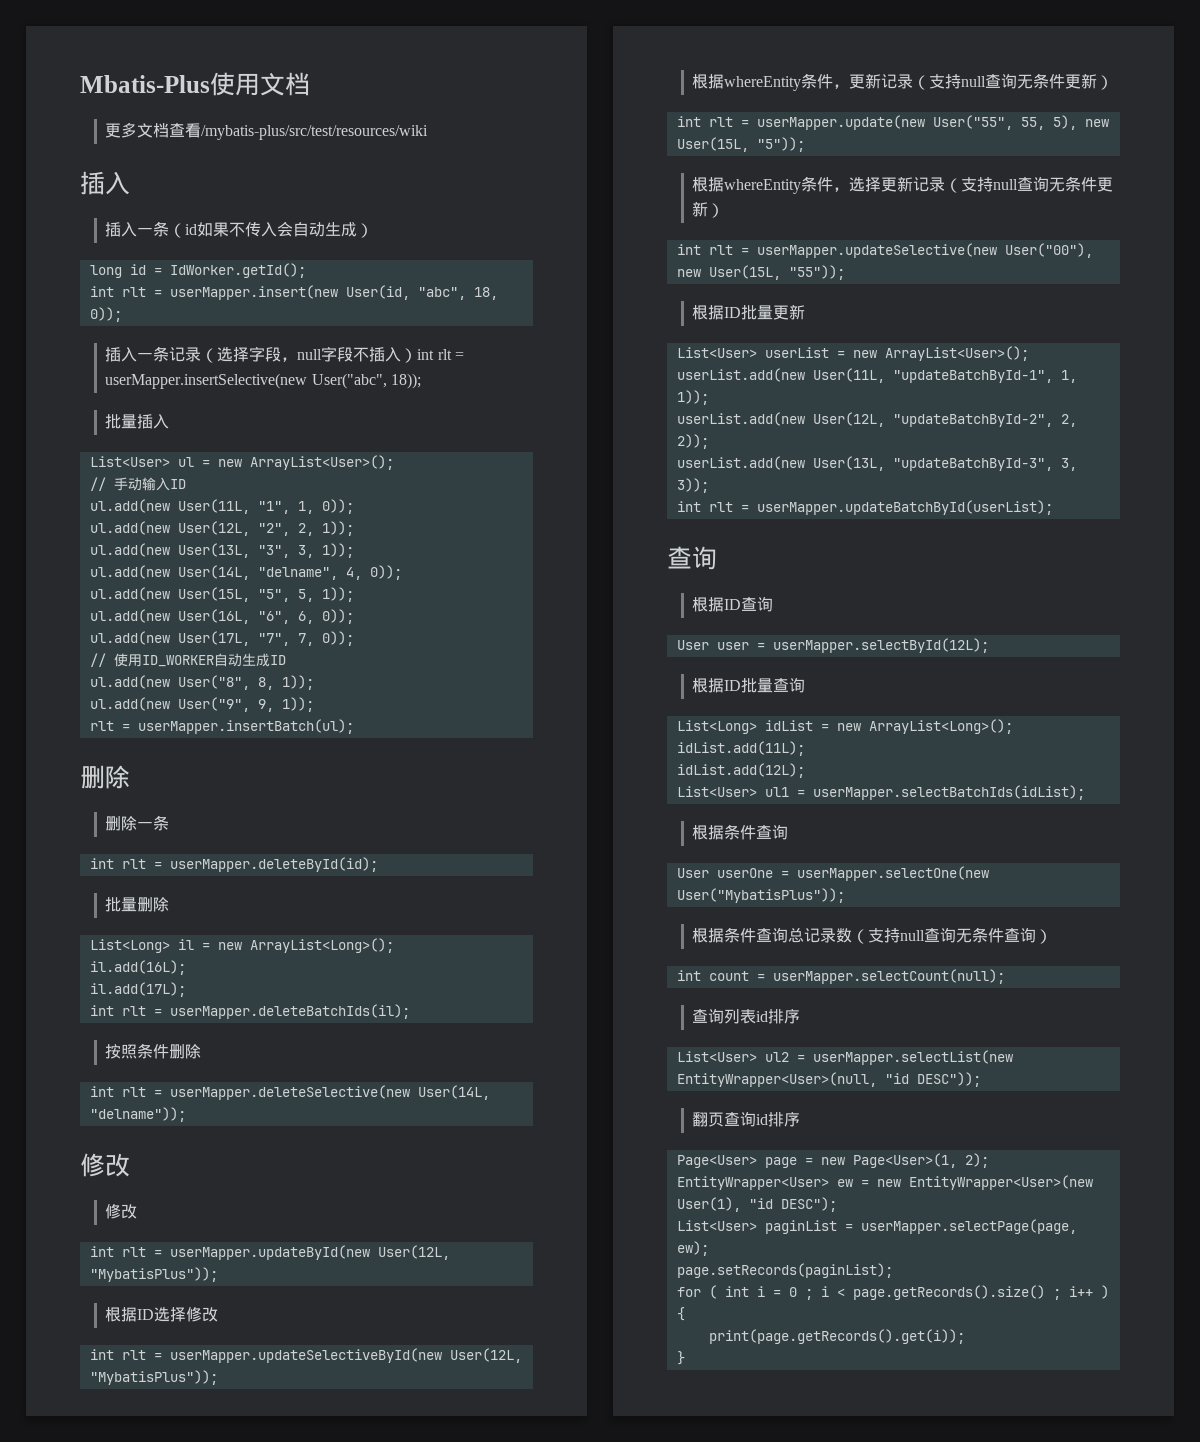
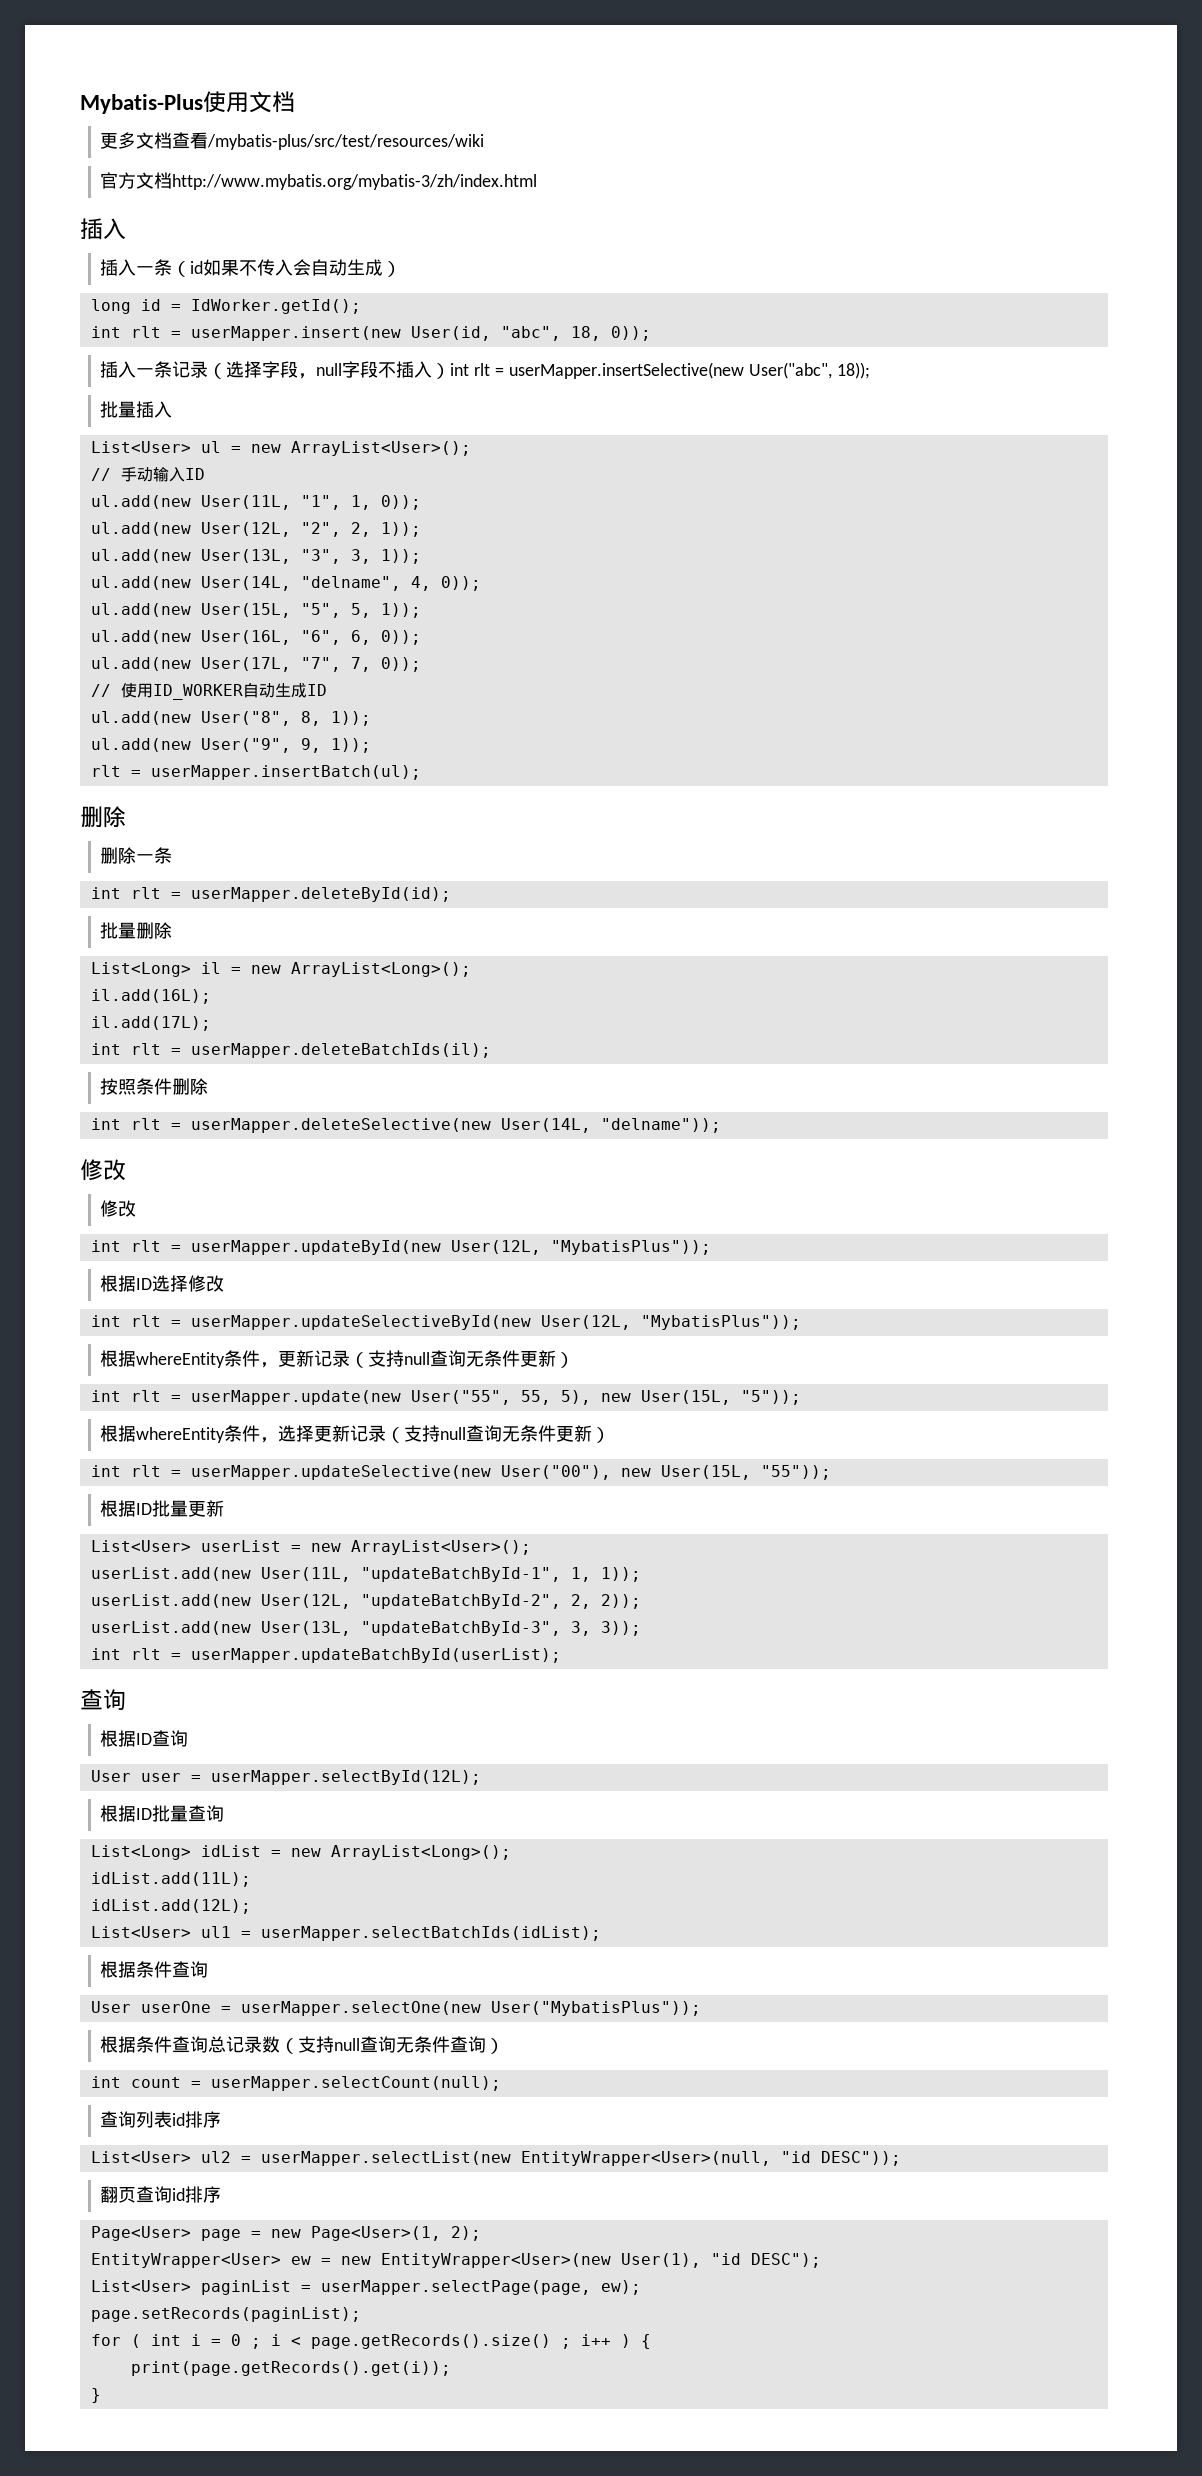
- Mbatis-Plus使用文档
+ Mybatis-Plus使用文档
+ 官方文档http://www.mybatis.org/mybatis-3/zh/index.html

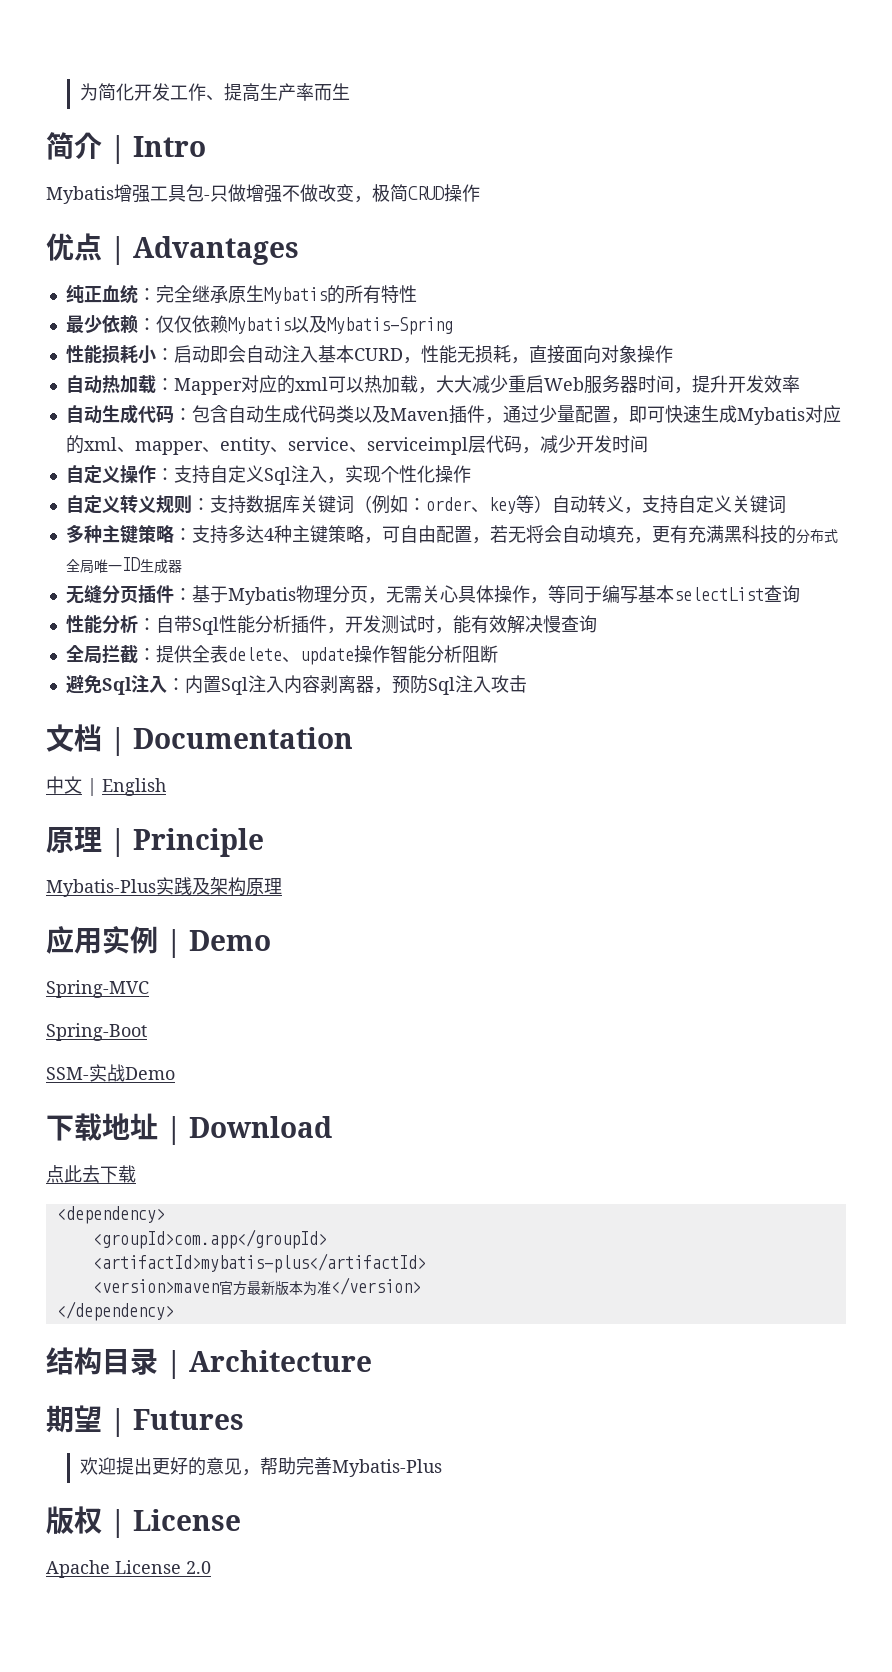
- Mybatis-Plus使用文档
- 更多文档查看/mybatis-plus/src/test/resources/wiki
- 官方文档http://www.mybatis.org/mybatis-3/zh/index.html
- 插入
- 插入一条（id如果不传入会自动生成）
- long id = IdWorker.getId();
- int rlt = userMapper.insert(new User(id, "abc", 18, 0));
- 插入一条记录（选择字段，null字段不插入）int rlt = userMapper.insertSelective(new User("abc", 18));
- 批量插入
- List<User> ul = new ArrayList<User>();
- // 手动输入ID
- ul.add(new User(11L, "1", 1, 0));
- ul.add(new User(12L, "2", 2, 1));
- ul.add(new User(13L, "3", 3, 1));
- ul.add(new User(14L, "delname", 4, 0));
- ul.add(new User(15L, "5", 5, 1));
- ul.add(new User(16L, "6", 6, 0));
- ul.add(new User(17L, "7", 7, 0));
- // 使用ID_WORKER自动生成ID
- ul.add(new User("8", 8, 1));
- ul.add(new User("9", 9, 1));
- rlt = userMapper.insertBatch(ul);
- 删除
- 删除一条
- int rlt = userMapper.deleteById(id);
- 批量删除
- List<Long> il = new ArrayList<Long>();
- il.add(16L);
- il.add(17L);
- int rlt = userMapper.deleteBatchIds(il);
- 按照条件删除
- int rlt = userMapper.deleteSelective(new User(14L, "delname"));
- 修改
- 修改
- int rlt = userMapper.updateById(new User(12L, "MybatisPlus"));
- 根据ID选择修改
- int rlt = userMapper.updateSelectiveById(new User(12L, "MybatisPlus"));
- 根据whereEntity条件，更新记录（支持null查询无条件更新）
- int rlt = userMapper.update(new User("55", 55, 5), new User(15L, "5"));
- 根据whereEntity条件，选择更新记录（支持null查询无条件更新）
- int rlt = userMapper.updateSelective(new User("00"), new User(15L, "55"));
- 根据ID批量更新
- List<User> userList = new ArrayList<User>();
- userList.add(new User(11L, "updateBatchById-1", 1, 1));
- userList.add(new User(12L, "updateBatchById-2", 2, 2));
- userList.add(new User(13L, "updateBatchById-3", 3, 3));
- int rlt = userMapper.updateBatchById(userList);
- 查询
- 根据ID查询
- User user = userMapper.selectById(12L);
- 根据ID批量查询
- List<Long> idList = new ArrayList<Long>();
- idList.add(11L);
- idList.add(12L);
- List<User> ul1 = userMapper.selectBatchIds(idList);
- 根据条件查询
- User userOne = userMapper.selectOne(new User("MybatisPlus"));
- 根据条件查询总记录数（支持null查询无条件查询）
- int count = userMapper.selectCount(null);
- 查询列表id排序
- List<User> ul2 = userMapper.selectList(new EntityWrapper<User>(null, "id DESC"));
- 翻页查询id排序
- Page<User> page = new Page<User>(1, 2);
- EntityWrapper<User> ew = new EntityWrapper<User>(new User(1), "id DESC");
- List<User> paginList = userMapper.selectPage(page, ew);
- page.setRecords(paginList);
- for ( int i = 0 ; i < page.getRecords().size() ; i++ ) {
- print(page.getRecords().get(i));
- }
+ 为简化开发工作、提高生产率而生
+ 简介 | Intro
+ Mybatis增强工具包-只做增强不做改变，极简CRUD操作
+ 优点 | Advantages
+ 纯正血统：完全继承原生Mybatis的所有特性
+ 最少依赖：仅仅依赖Mybatis以及Mybatis-Spring
+ 性能损耗小：启动即会自动注入基本CURD，性能无损耗，直接面向对象操作
+ 自动热加载：Mapper对应的xml可以热加载，大大减少重启Web服务器时间，提升开发效率
+ 自动生成代码：包含自动生成代码类以及Maven插件，通过少量配置，即可快速生成Mybatis对应的xml、mapper、entity、service、serviceimpl层代码，减少开发时间
+ 自定义操作：支持自定义Sql注入，实现个性化操作
+ 自定义转义规则：支持数据库关键词（例如：order、key等）自动转义，支持自定义关键词
+ 多种主键策略：支持多达4种主键策略，可自由配置，若无将会自动填充，更有充满黑科技的分布式全局唯一ID生成器
+ 无缝分页插件：基于Mybatis物理分页，无需关心具体操作，等同于编写基本selectList查询
+ 性能分析：自带Sql性能分析插件，开发测试时，能有效解决慢查询
+ 全局拦截：提供全表delete、update操作智能分析阻断
+ 避免Sql注入：内置Sql注入内容剥离器，预防Sql注入攻击
+ 文档 | Documentation
+ 中文 | English
+ 原理 | Principle
+ Mybatis-Plus实践及架构原理
+ 应用实例 | Demo
+ Spring-MVC
+ Spring-Boot
+ SSM-实战Demo
+ 下载地址 | Download
+ 点此去下载
+ <dependency>
+ <groupId>com.app</groupId>
+ <artifactId>mybatis-plus</artifactId>
+ <version>maven官方最新版本为准</version>
+ </dependency>
+ 结构目录 | Architecture
+ 期望 | Futures
+ 欢迎提出更好的意见，帮助完善Mybatis-Plus
+ 版权 | License
+ Apache License 2.0

